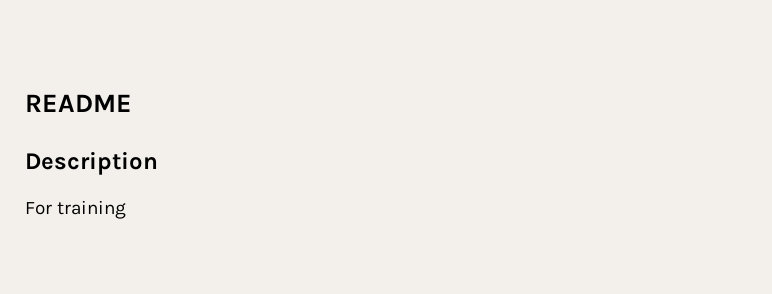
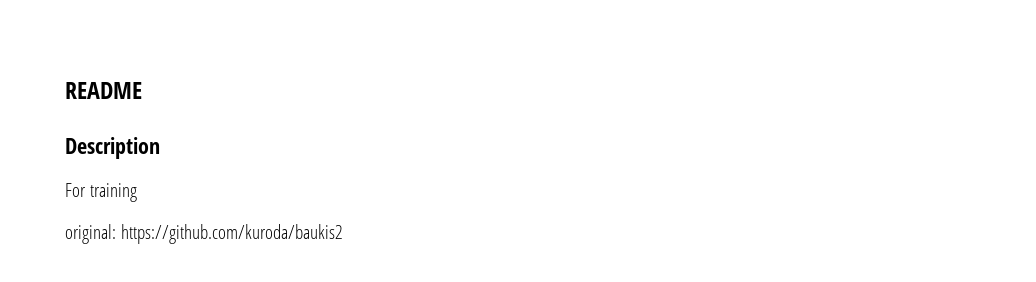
+ original: https://github.com/kuroda/baukis2

